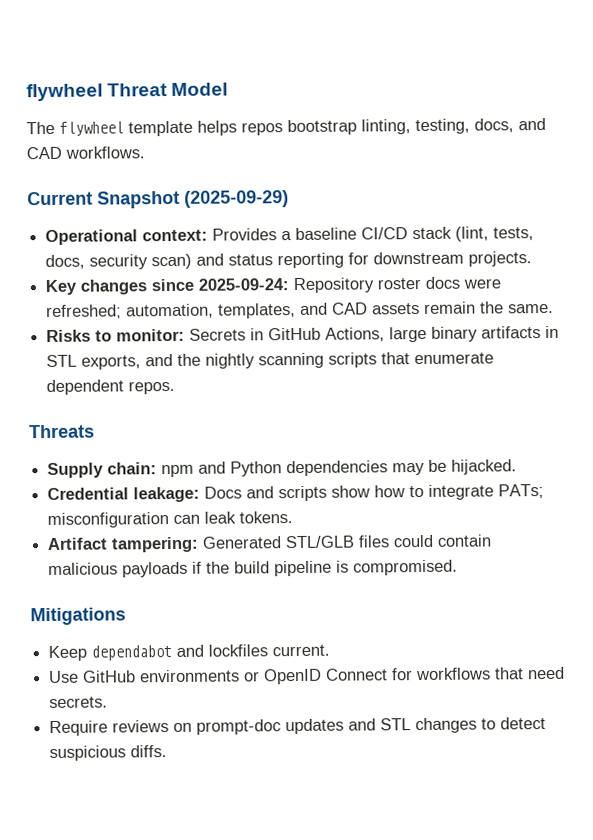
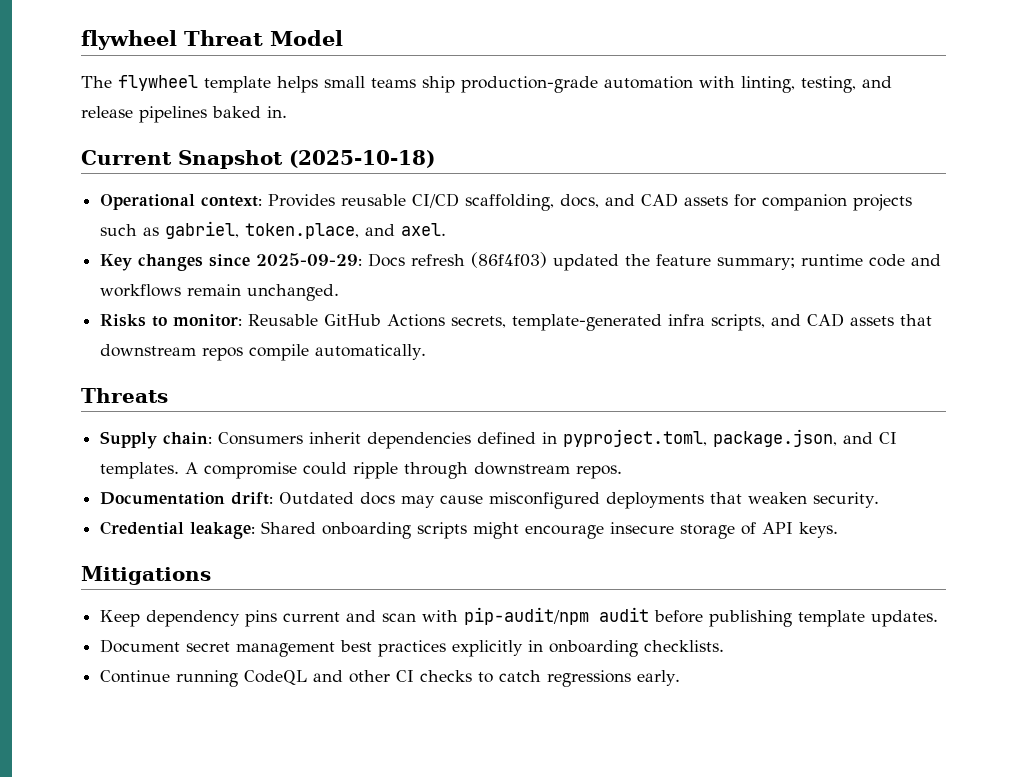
- The flywheel template helps repos bootstrap linting, testing, docs, and CAD workflows.
+ The flywheel template helps small teams ship production-grade automation with linting, testing, and release pipelines baked in.
- Current Snapshot (2025-09-29)
+ Current Snapshot (2025-10-18)
- Operational context: Provides a baseline CI/CD stack (lint, tests, docs, security scan) and status reporting for downstream projects.
- Key changes since 2025-09-24: Repository roster docs were refreshed; automation, templates, and CAD assets remain the same.
- Risks to monitor: Secrets in GitHub Actions, large binary artifacts in STL exports, and the nightly scanning scripts that enumerate dependent repos.
+ Operational context: Provides reusable CI/CD scaffolding, docs, and CAD assets for companion projects such as gabriel, token.place, and axel.
+ Key changes since 2025-09-29: Docs refresh (86f4f03) updated the feature summary; runtime code and workflows remain unchanged.
+ Risks to monitor: Reusable GitHub Actions secrets, template-generated infra scripts, and CAD assets that downstream repos compile automatically.
  Threats
- Supply chain: npm and Python dependencies may be hijacked.
- Credential leakage: Docs and scripts show how to integrate PATs; misconfiguration can leak tokens.
- Artifact tampering: Generated STL/GLB files could contain malicious payloads if the build pipeline is compromised.
+ Supply chain: Consumers inherit dependencies defined in pyproject.toml, package.json, and CI templates. A compromise could ripple through downstream repos.
+ Documentation drift: Outdated docs may cause misconfigured deployments that weaken security.
+ Credential leakage: Shared onboarding scripts might encourage insecure storage of API keys.
  Mitigations
- Keep dependabot and lockfiles current.
- Use GitHub environments or OpenID Connect for workflows that need secrets.
- Require reviews on prompt-doc updates and STL changes to detect suspicious diffs.
+ Keep dependency pins current and scan with pip-audit/npm audit before publishing template updates.
+ Document secret management best practices explicitly in onboarding checklists.
+ Continue running CodeQL and other CI checks to catch regressions early.

